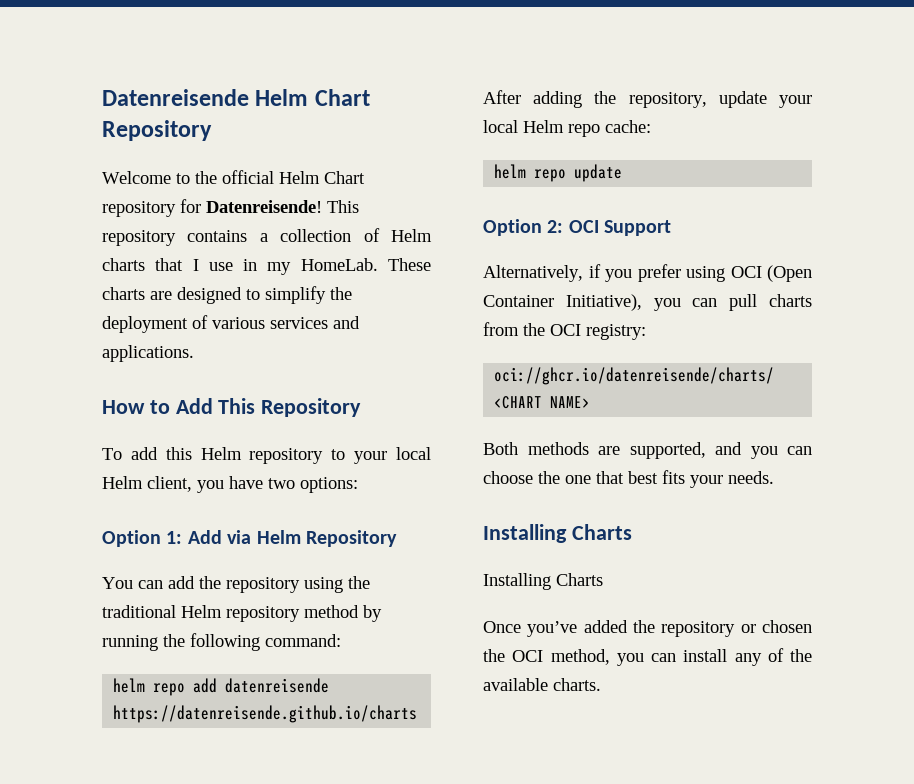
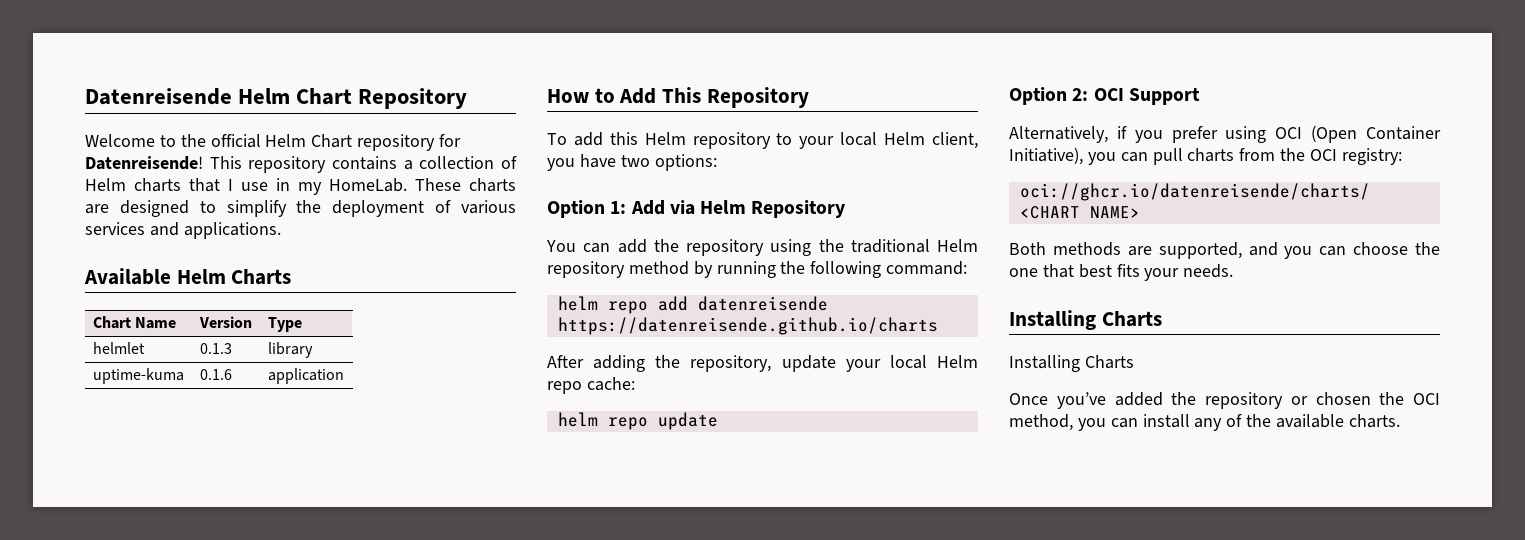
+ Available Helm Charts
+ Chart Name | Version | Type
+ helmlet | 0.1.3 | library
+ uptime-kuma | 0.1.6 | application

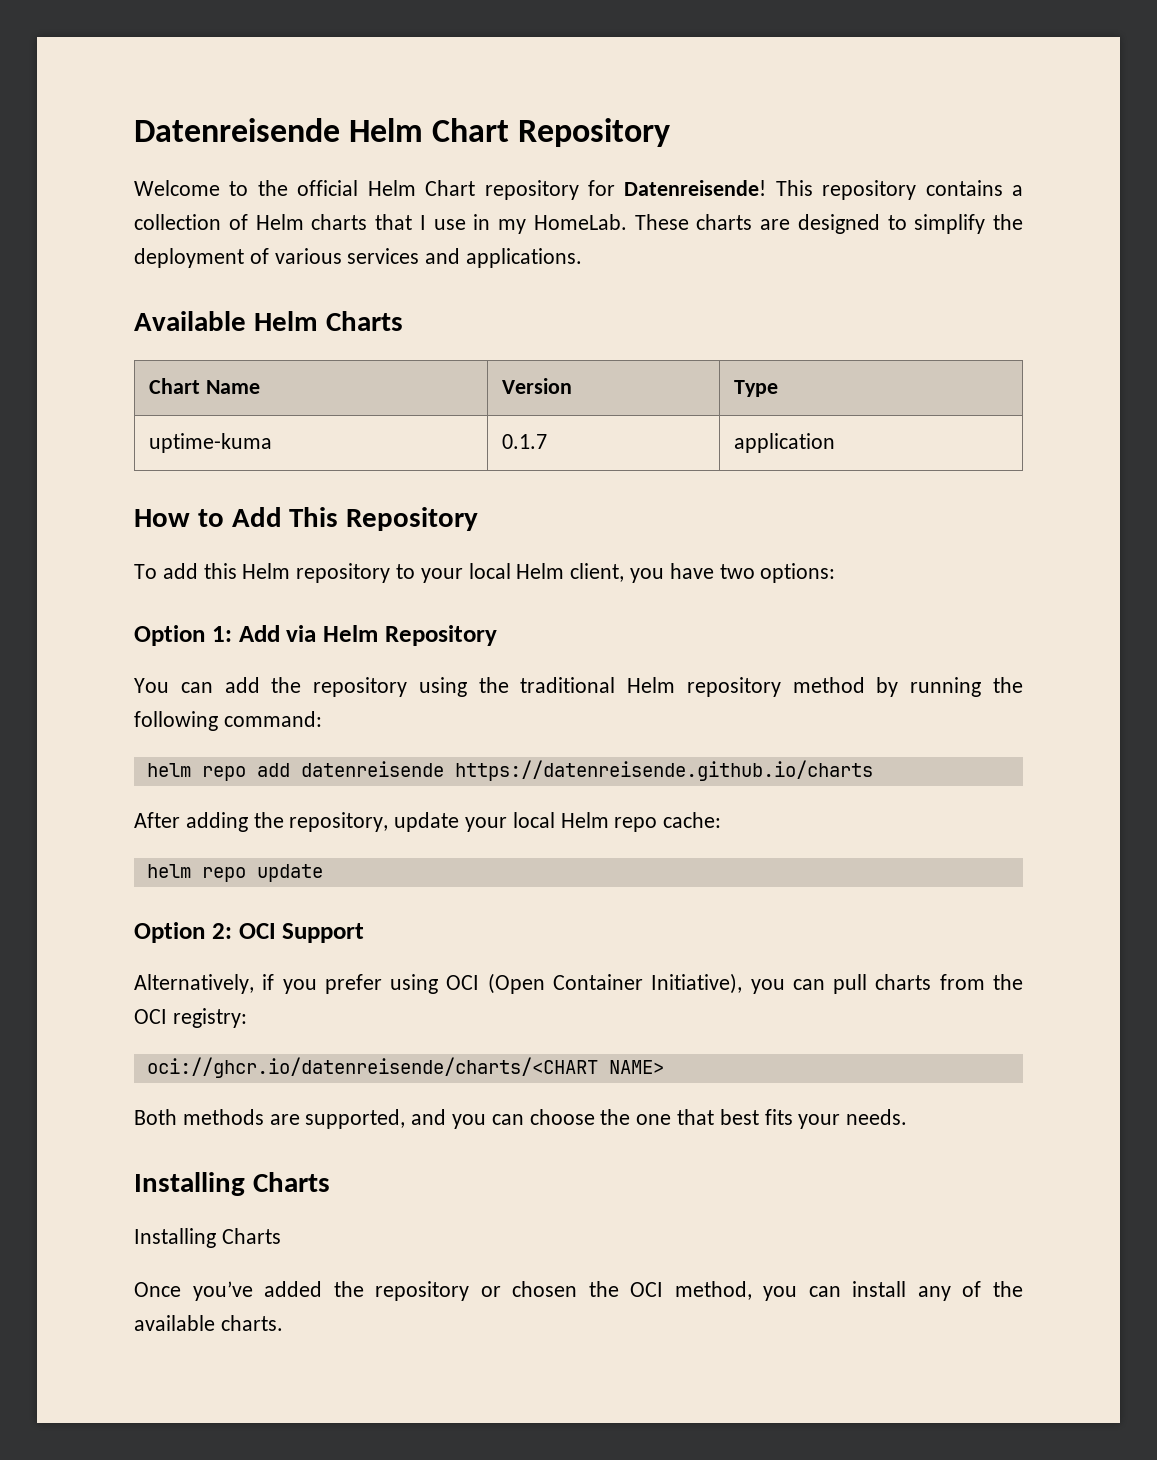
- helmlet | 0.1.3 | library
- uptime-kuma | 0.1.6 | application
+ uptime-kuma | 0.1.7 | application

